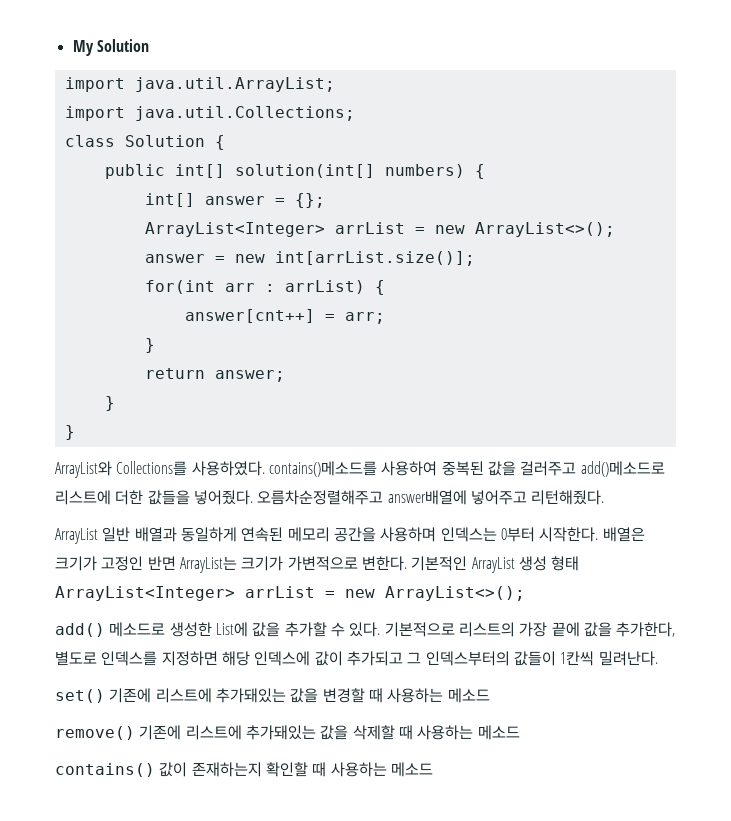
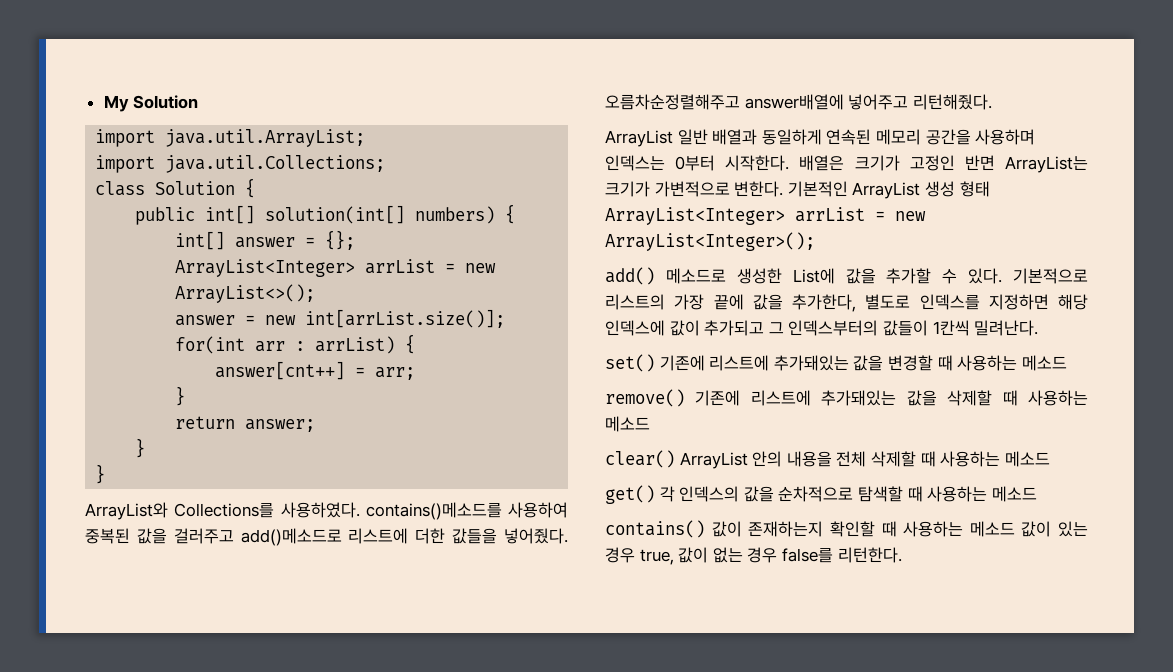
- 기본적인 ArrayList 생성 형태 ArrayList<Integer> arrList = new ArrayList<>();
+ 기본적인 ArrayList 생성 형태 ArrayList<Integer> arrList = new ArrayList<Integer>();
+ clear() ArrayList 안의 내용을 전체 삭제할 때 사용하는 메소드
+ get() 각 인덱스의 값을 순차적으로 탐색할 때 사용하는 메소드
- contains() 값이 존재하는지 확인할 때 사용하는 메소드
+ contains() 값이 존재하는지 확인할 때 사용하는 메소드 값이 있는 경우 true, 값이 없는 경우 false를 리턴한다.

